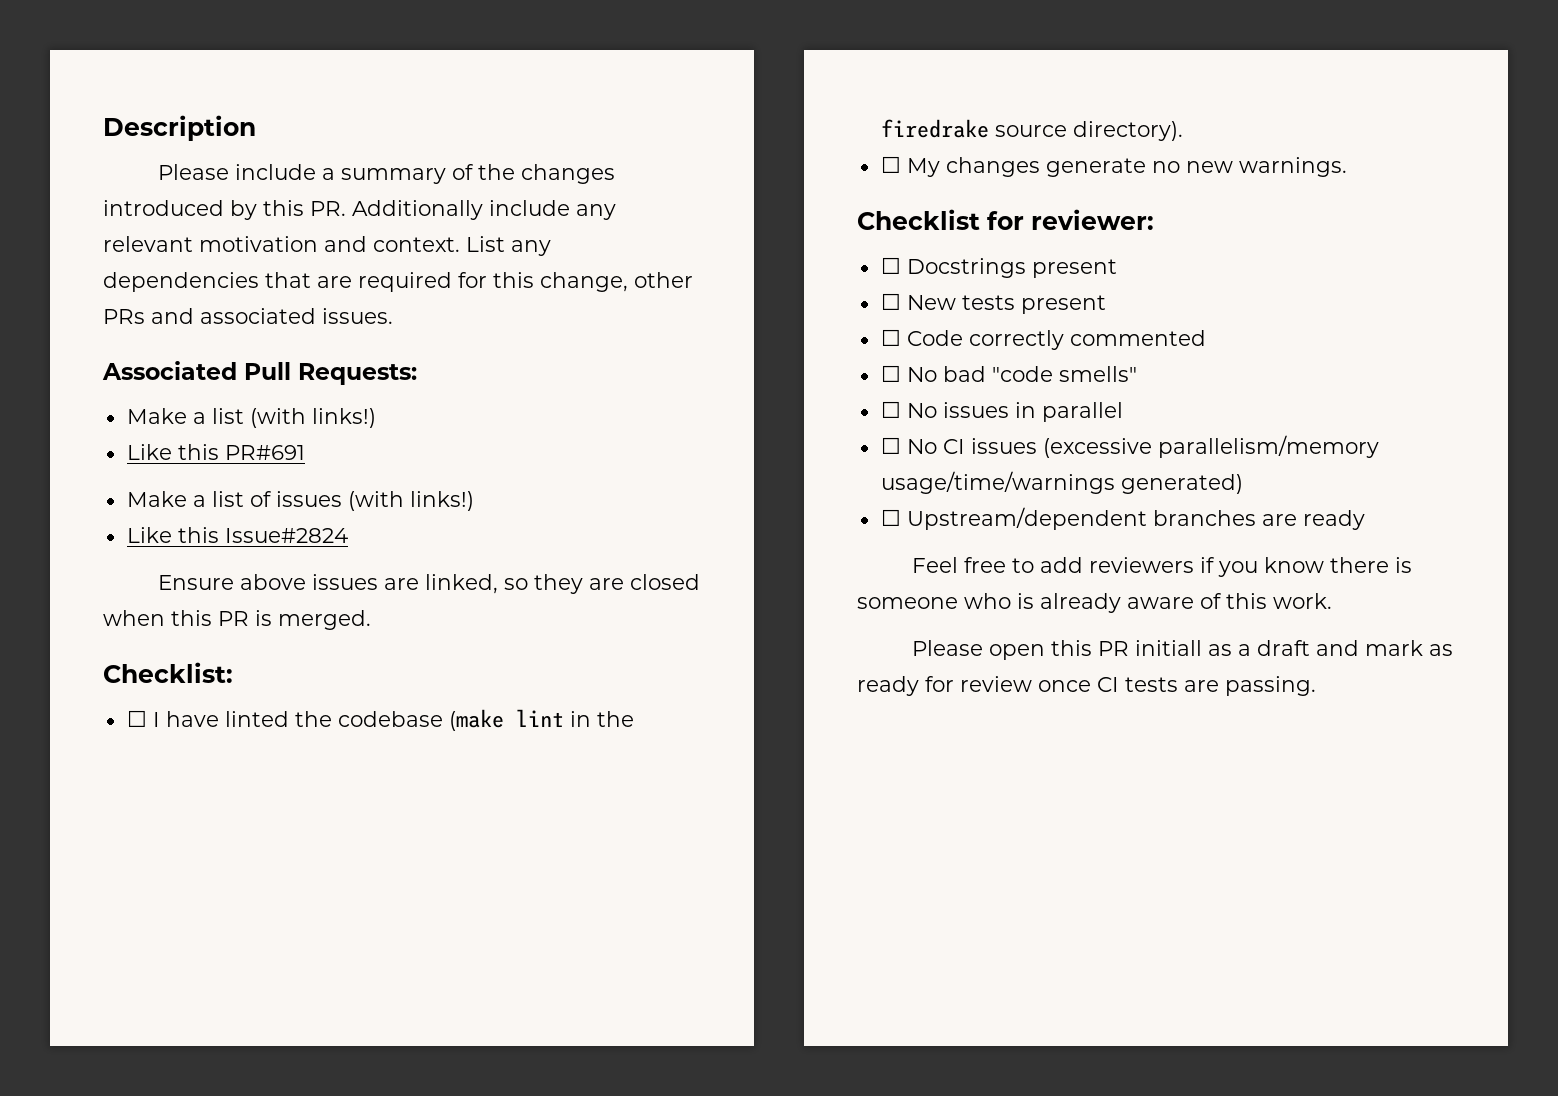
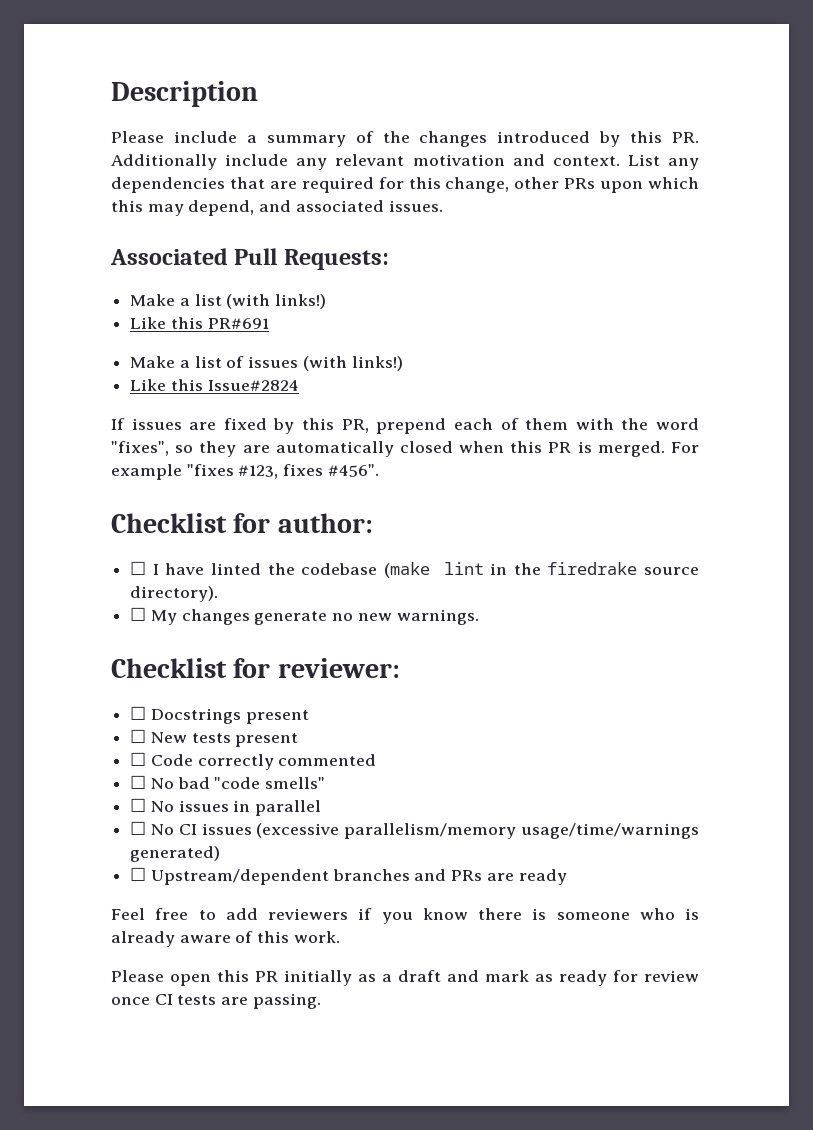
- List any dependencies that are required for this change, other PRs and associated issues.
+ List any dependencies that are required for this change, other PRs upon which this may depend, and associated issues.
- Ensure above issues are linked, so they are closed when this PR is merged.
- Checklist:
+ If issues are fixed by this PR, prepend each of them with the word "fixes", so they are automatically closed when this PR is merged. For example "fixes #123, fixes #456".
+ Checklist for author:
- ☐ Upstream/dependent branches are ready
+ ☐ Upstream/dependent branches and PRs are ready
- Please open this PR initiall as a draft and mark as ready for review once CI tests are passing.
+ Please open this PR initially as a draft and mark as ready for review once CI tests are passing.

